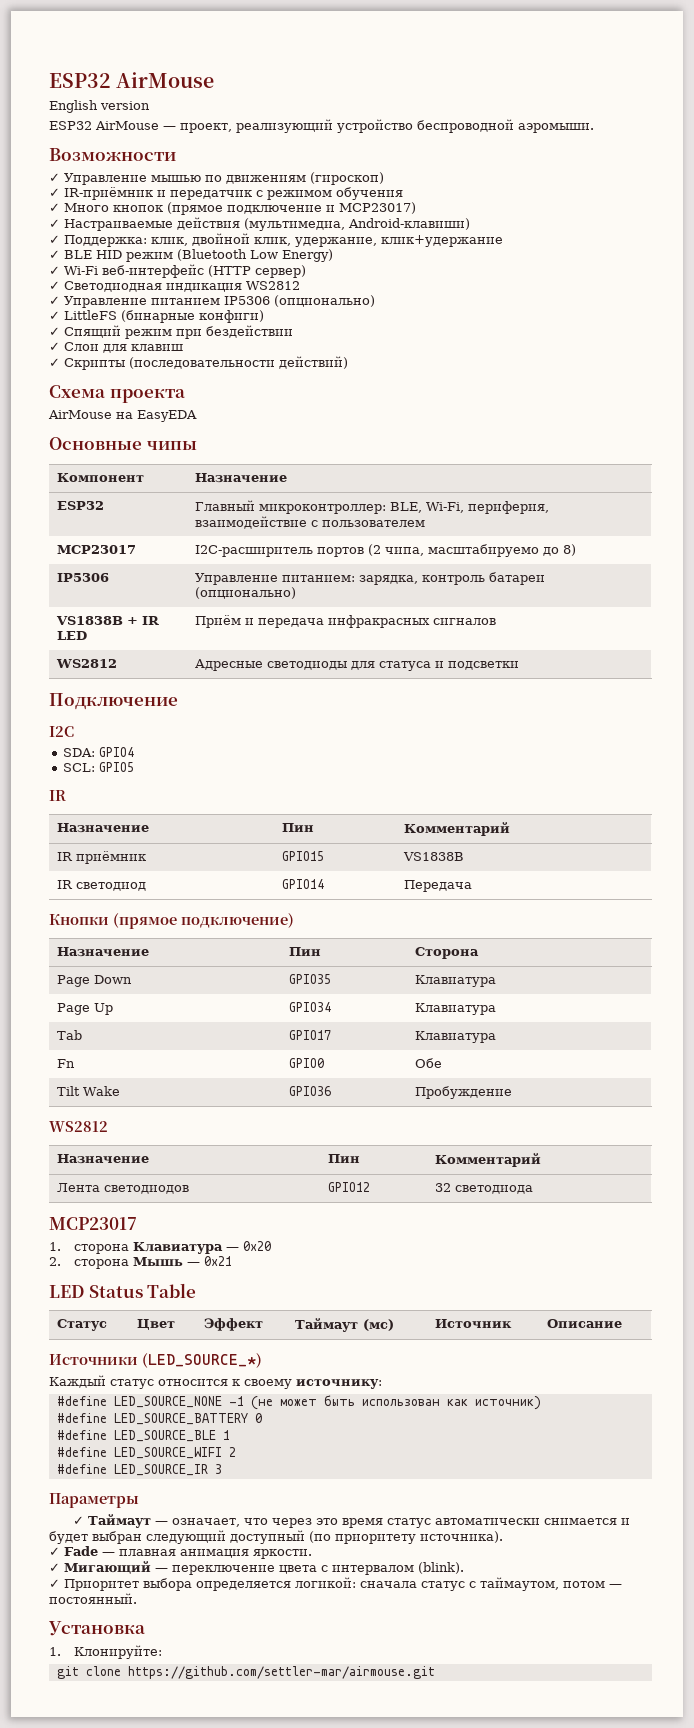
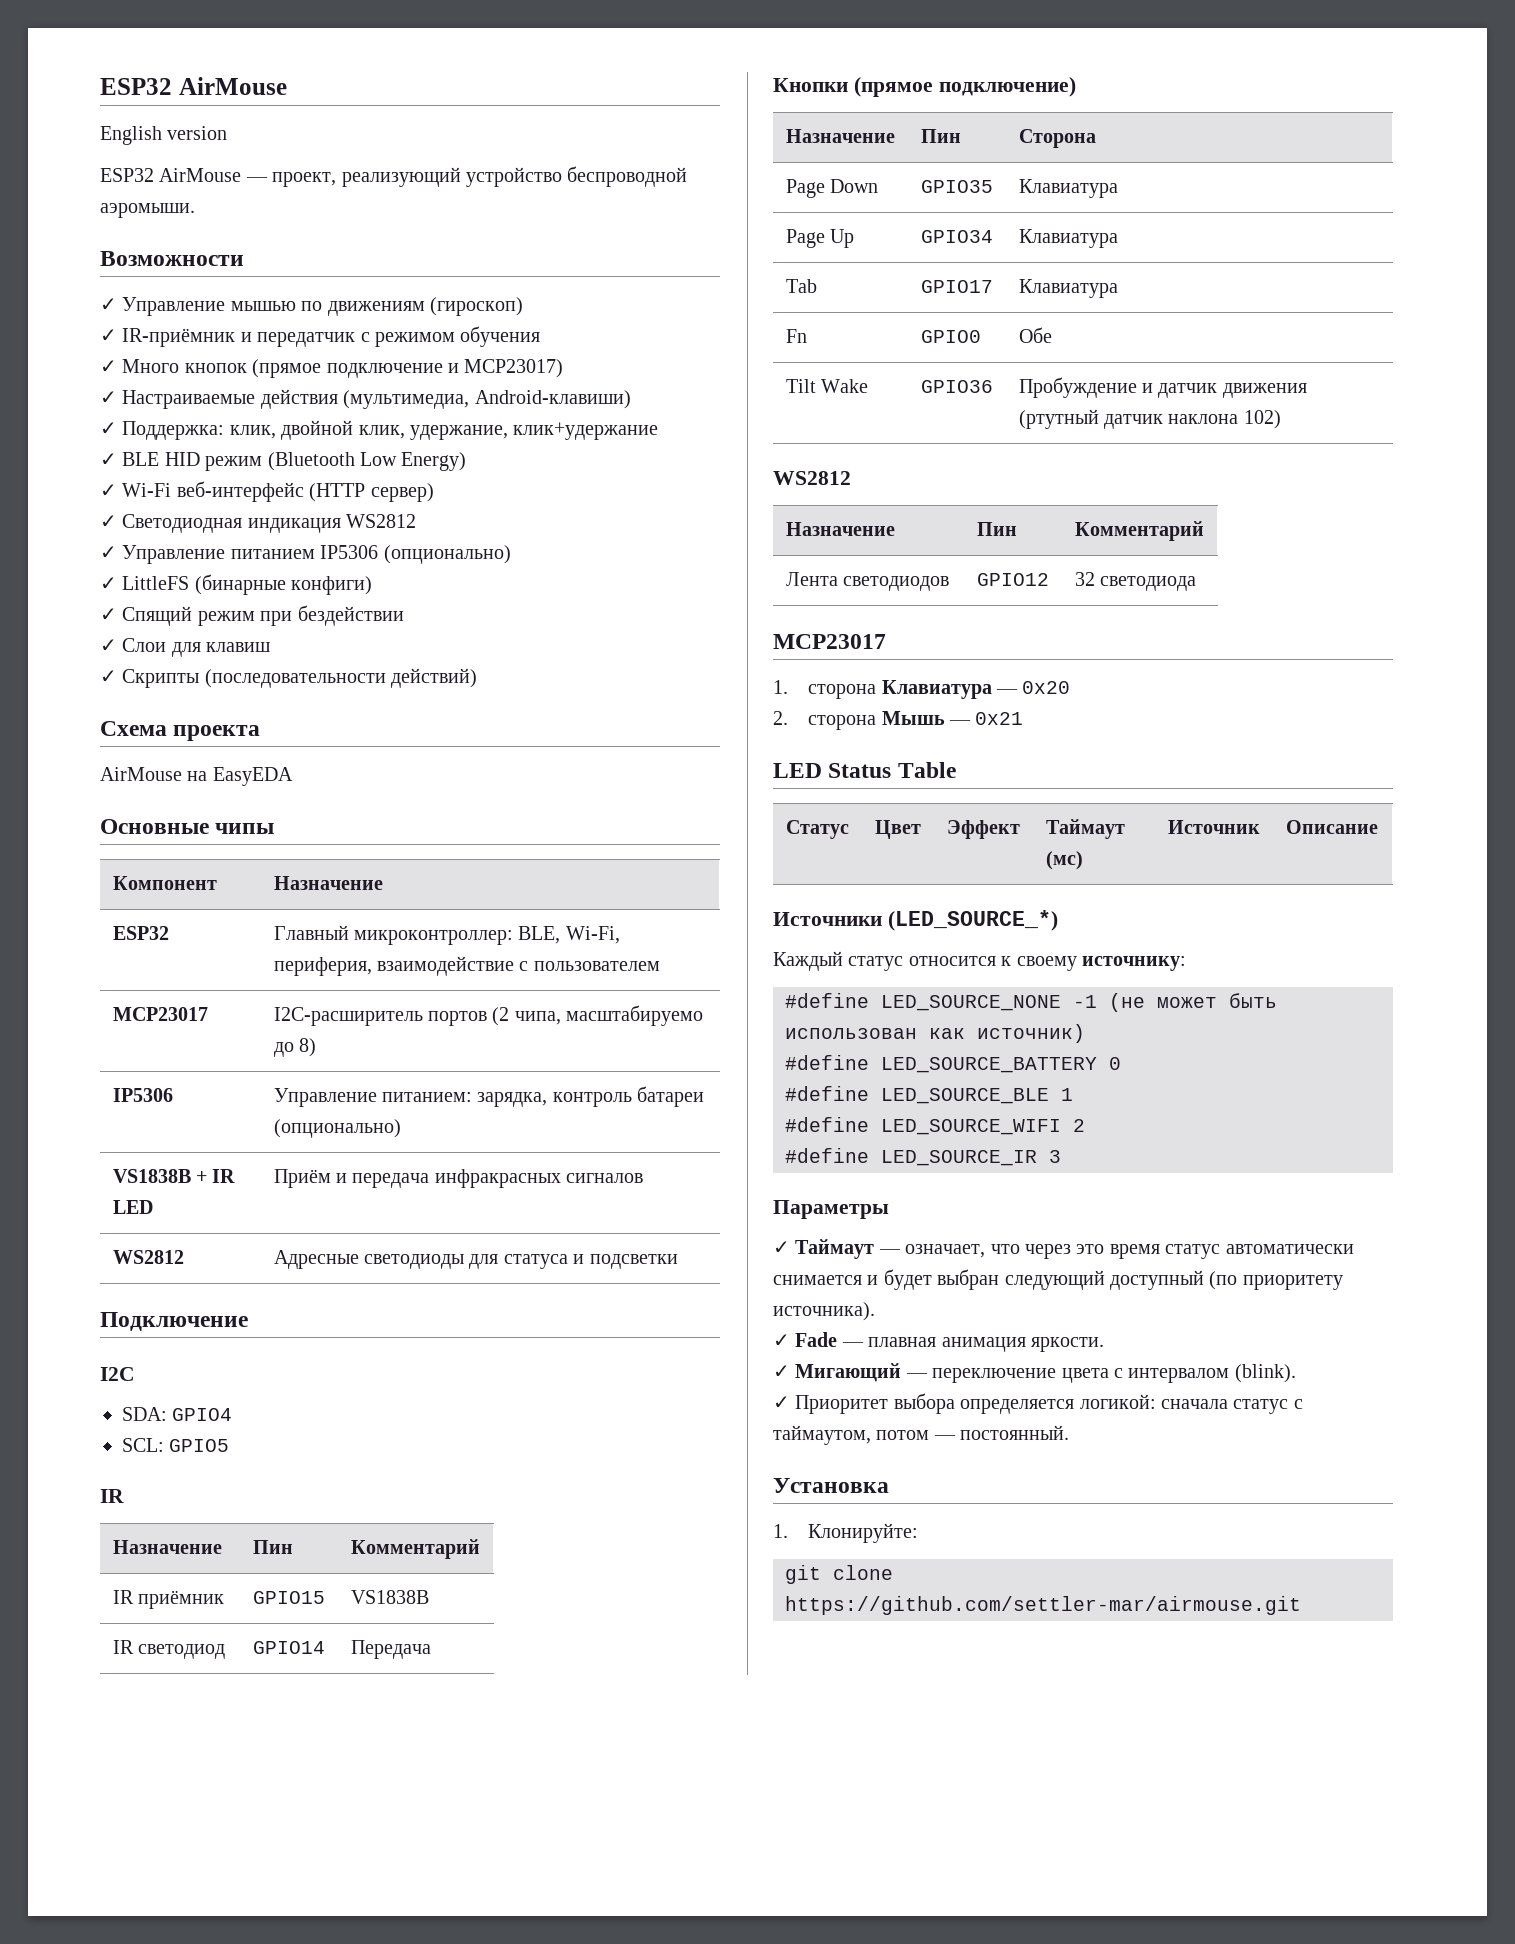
- Tilt Wake | GPIO36 | Пробуждение
+ Tilt Wake | GPIO36 | Пробуждение и датчик движения (ртутный датчик наклона 102)

